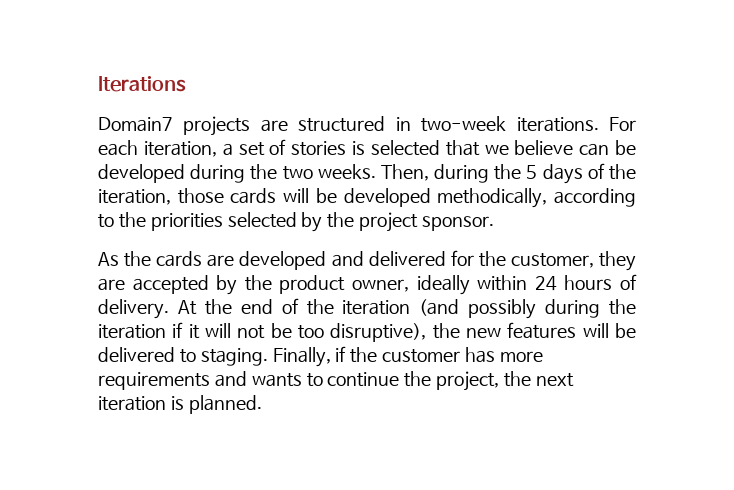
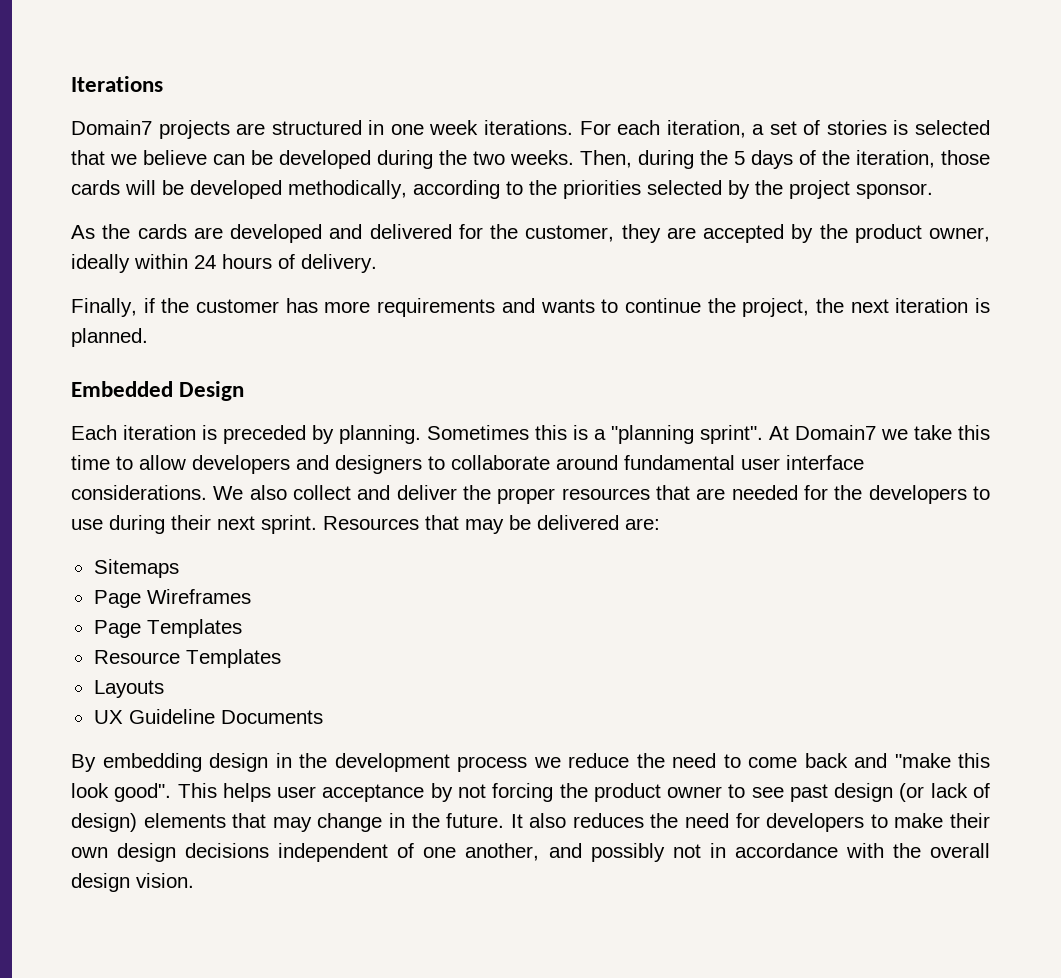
- Domain7 projects are structured in two-week iterations.
+ Domain7 projects are structured in one week iterations.
- As the cards are developed and delivered for the customer, they are accepted by the product owner, ideally within 24 hours of delivery. At the end of the iteration (and possibly during the iteration if it will not be too disruptive), the new features will be delivered to staging. Finally, if the customer has more requirements and wants to continue the project, the next iteration is planned.
+ As the cards are developed and delivered for the customer, they are accepted by the product owner, ideally within 24 hours of delivery.
+ Finally, if the customer has more requirements and wants to continue the project, the next iteration is planned.
+ Embedded Design
+ Each iteration is preceded by planning. Sometimes this is a "planning sprint". At Domain7 we take this time to allow developers and designers to collaborate around fundamental user interface considerations. We also collect and deliver the proper resources that are needed for the developers to use during their next sprint. Resources that may be delivered are:
+ Sitemaps
+ Page Wireframes
+ Page Templates
+ Resource Templates
+ Layouts
+ UX Guideline Documents
+ By embedding design in the development process we reduce the need to come back and "make this look good". This helps user acceptance by not forcing the product owner to see past design (or lack of design) elements that may change in the future. It also reduces the need for developers to make their own design decisions independent of one another, and possibly not in accordance with the overall design vision.

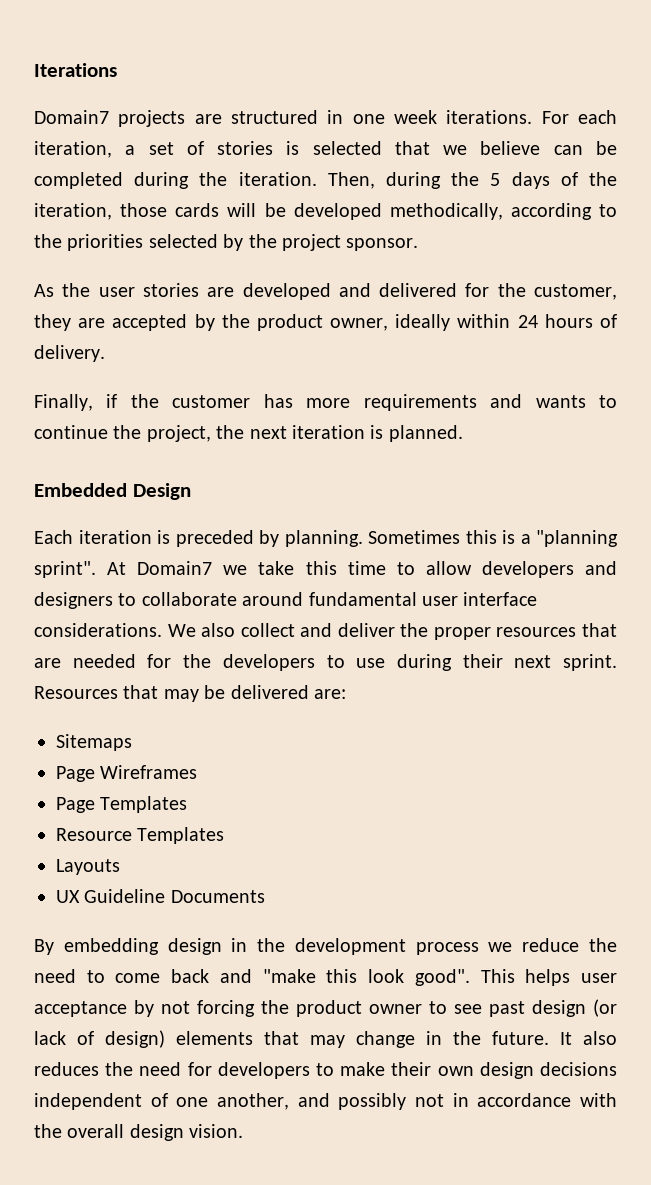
- For each iteration, a set of stories is selected that we believe can be developed during the two weeks.
+ For each iteration, a set of stories is selected that we believe can be completed during the iteration.
- As the cards are developed and delivered for the customer, they are accepted by the product owner, ideally within 24 hours of delivery.
+ As the user stories are developed and delivered for the customer, they are accepted by the product owner, ideally within 24 hours of delivery.

